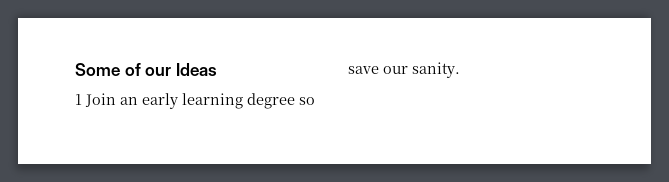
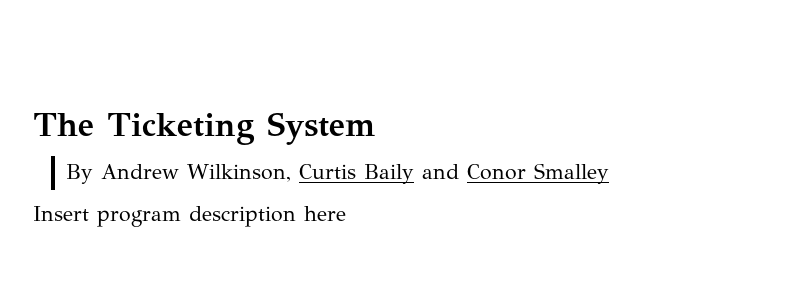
- Some of our Ideas
- 1 Join an early learning degree so save our sanity.
+ The Ticketing System
+ By Andrew Wilkinson, Curtis Baily and Conor Smalley
+ Insert program description here

